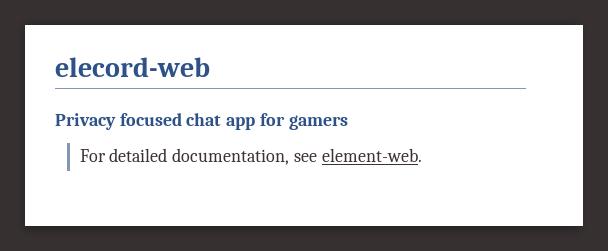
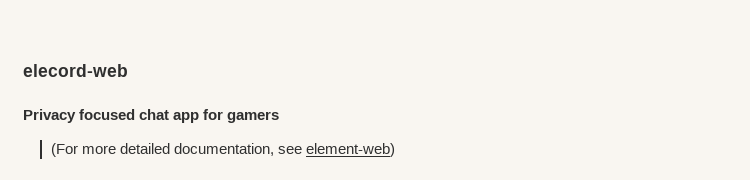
- For detailed documentation, see element-web.
+ (For more detailed documentation, see element-web)

